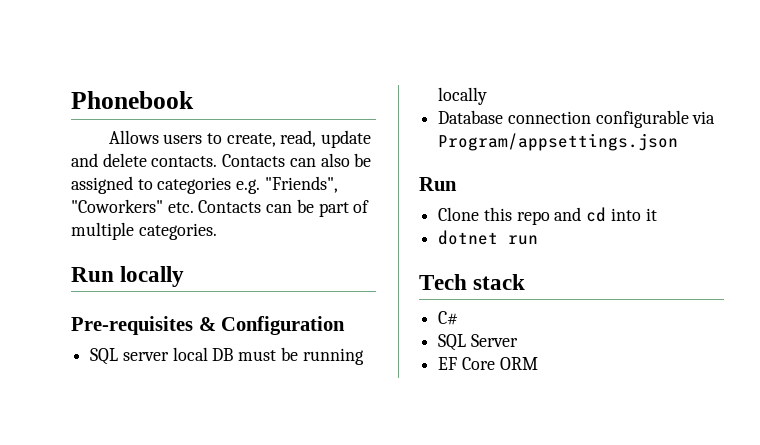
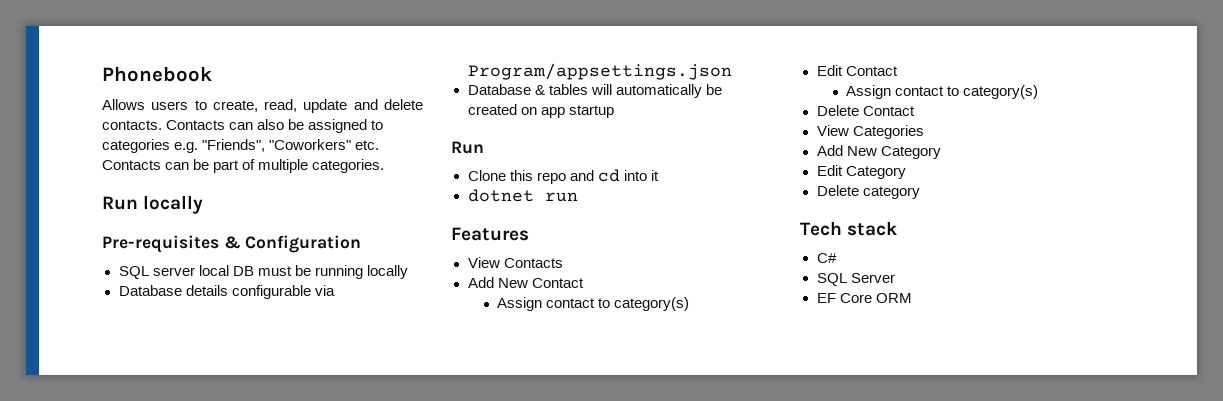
- Database connection configurable via Program/appsettings.json
+ Database details configurable via Program/appsettings.json
+ Database & tables will automatically be created on app startup
+ Features
+ View Contacts
+ Add New Contact
+ Assign contact to category(s)
+ Edit Contact
+ Assign contact to category(s)
+ Delete Contact
+ View Categories
+ Add New Category
+ Edit Category
+ Delete category

